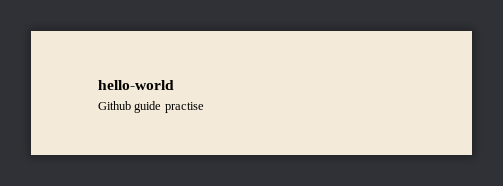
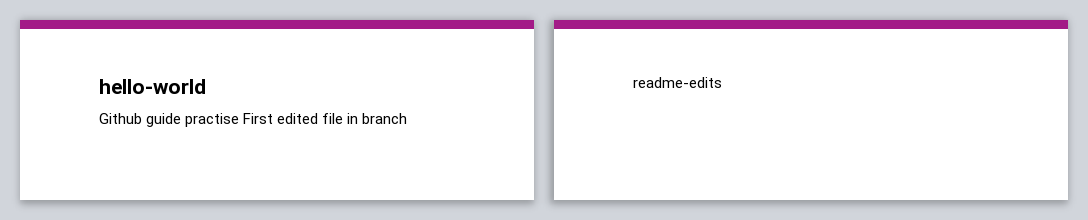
- Github guide practise
+ Github guide practise First edited file in branch readme-edits

